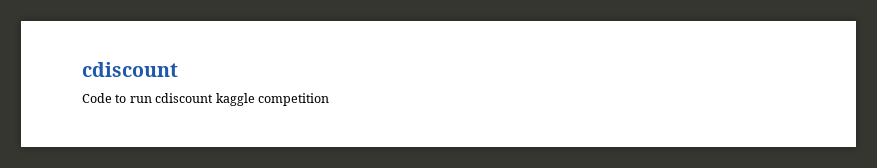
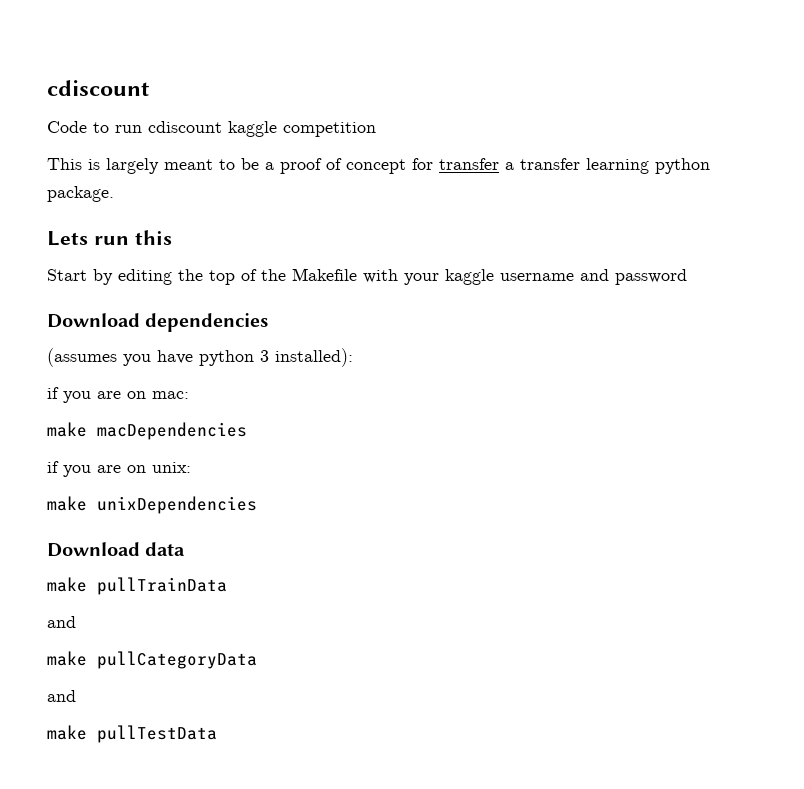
+ This is largely meant to be a proof of concept for transfer a transfer learning python package.
+ Lets run this
+ Start by editing the top of the Makefile with your kaggle username and password
+ Download dependencies
+ (assumes you have python 3 installed):
+ if you are on mac:
+ make macDependencies
+ if you are on unix:
+ make unixDependencies
+ Download data
+ make pullTrainData
+ and
+ make pullCategoryData
+ and
+ make pullTestData

